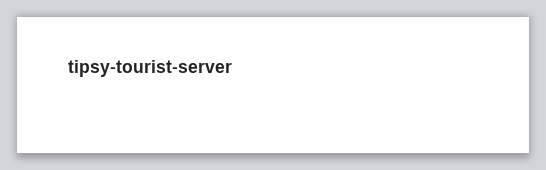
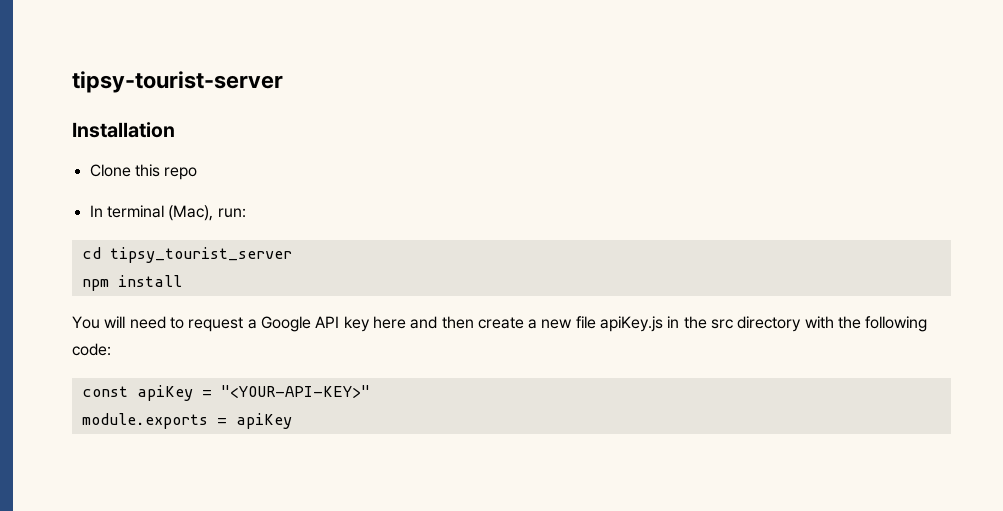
+ Installation
+ Clone this repo
+ In terminal (Mac), run:
+ cd tipsy_tourist_server
+ npm install
+ You will need to request a Google API key here and then create a new file apiKey.js in the src directory with the following code:
+ const apiKey = "<YOUR-API-KEY>"
+ module.exports = apiKey

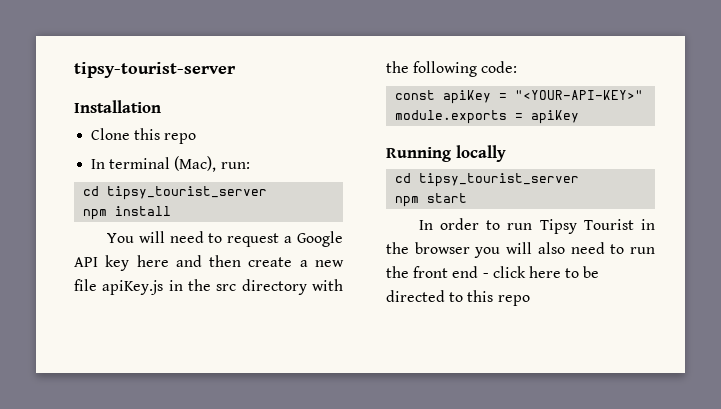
+ Running locally
+ cd tipsy_tourist_server
+ npm start
+ In order to run Tipsy Tourist in the browser you will also need to run the front end - click here to be directed to this repo

